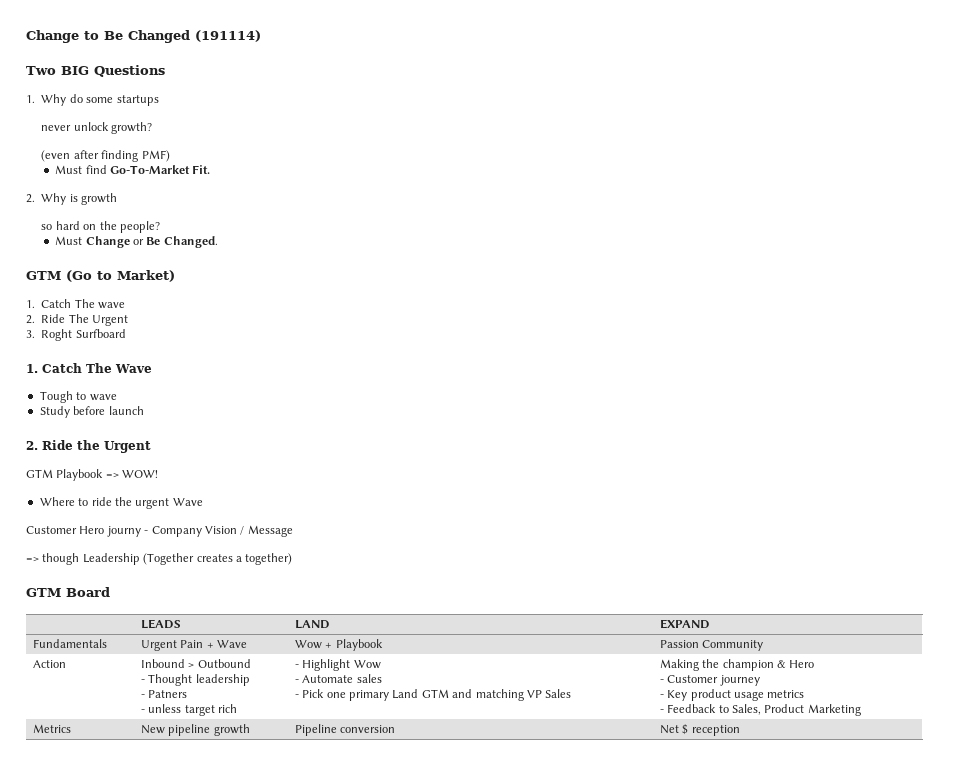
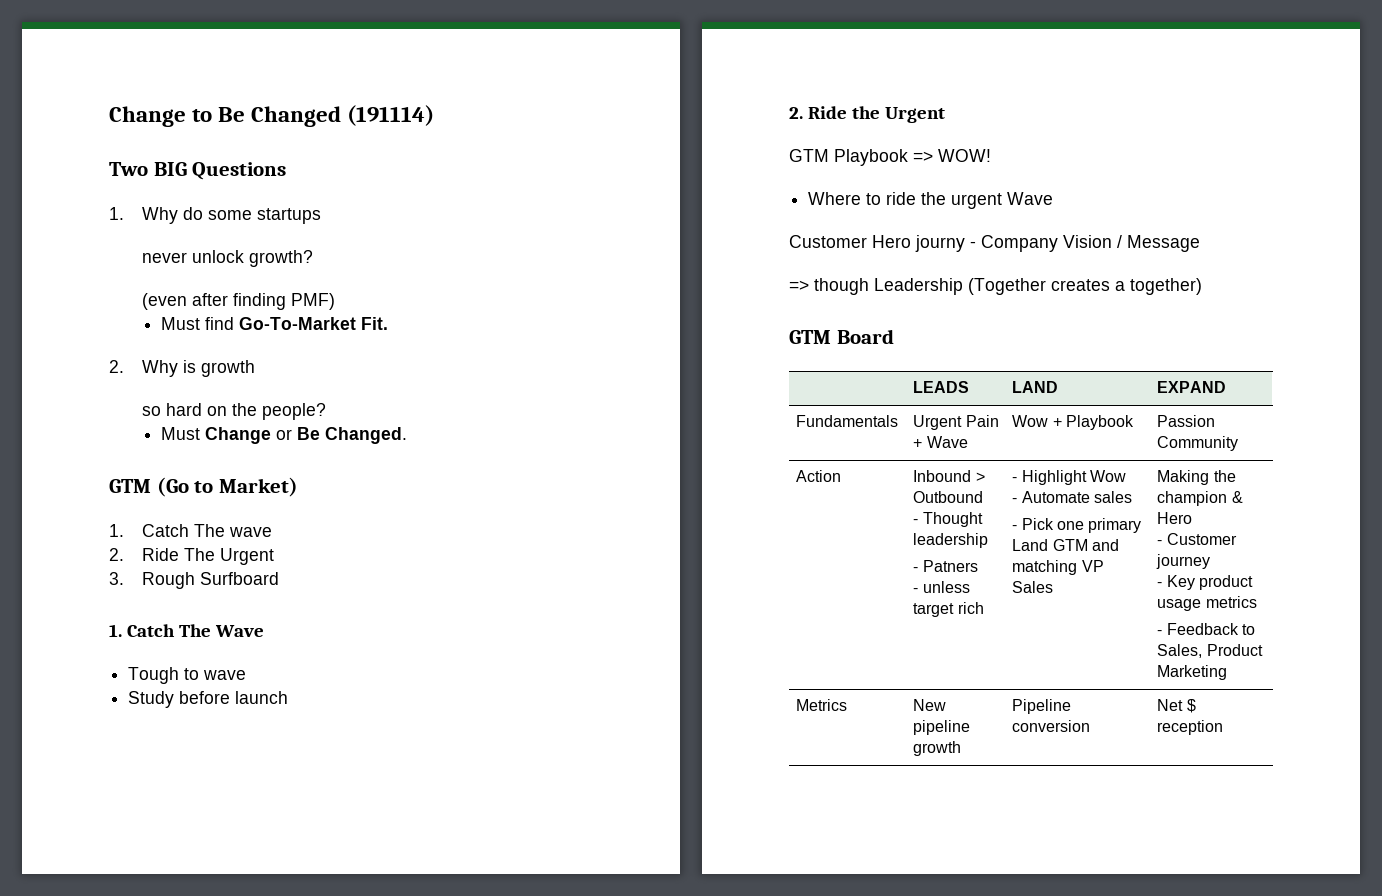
- 3. Roght Surfboard
+ 3. Rough Surfboard

